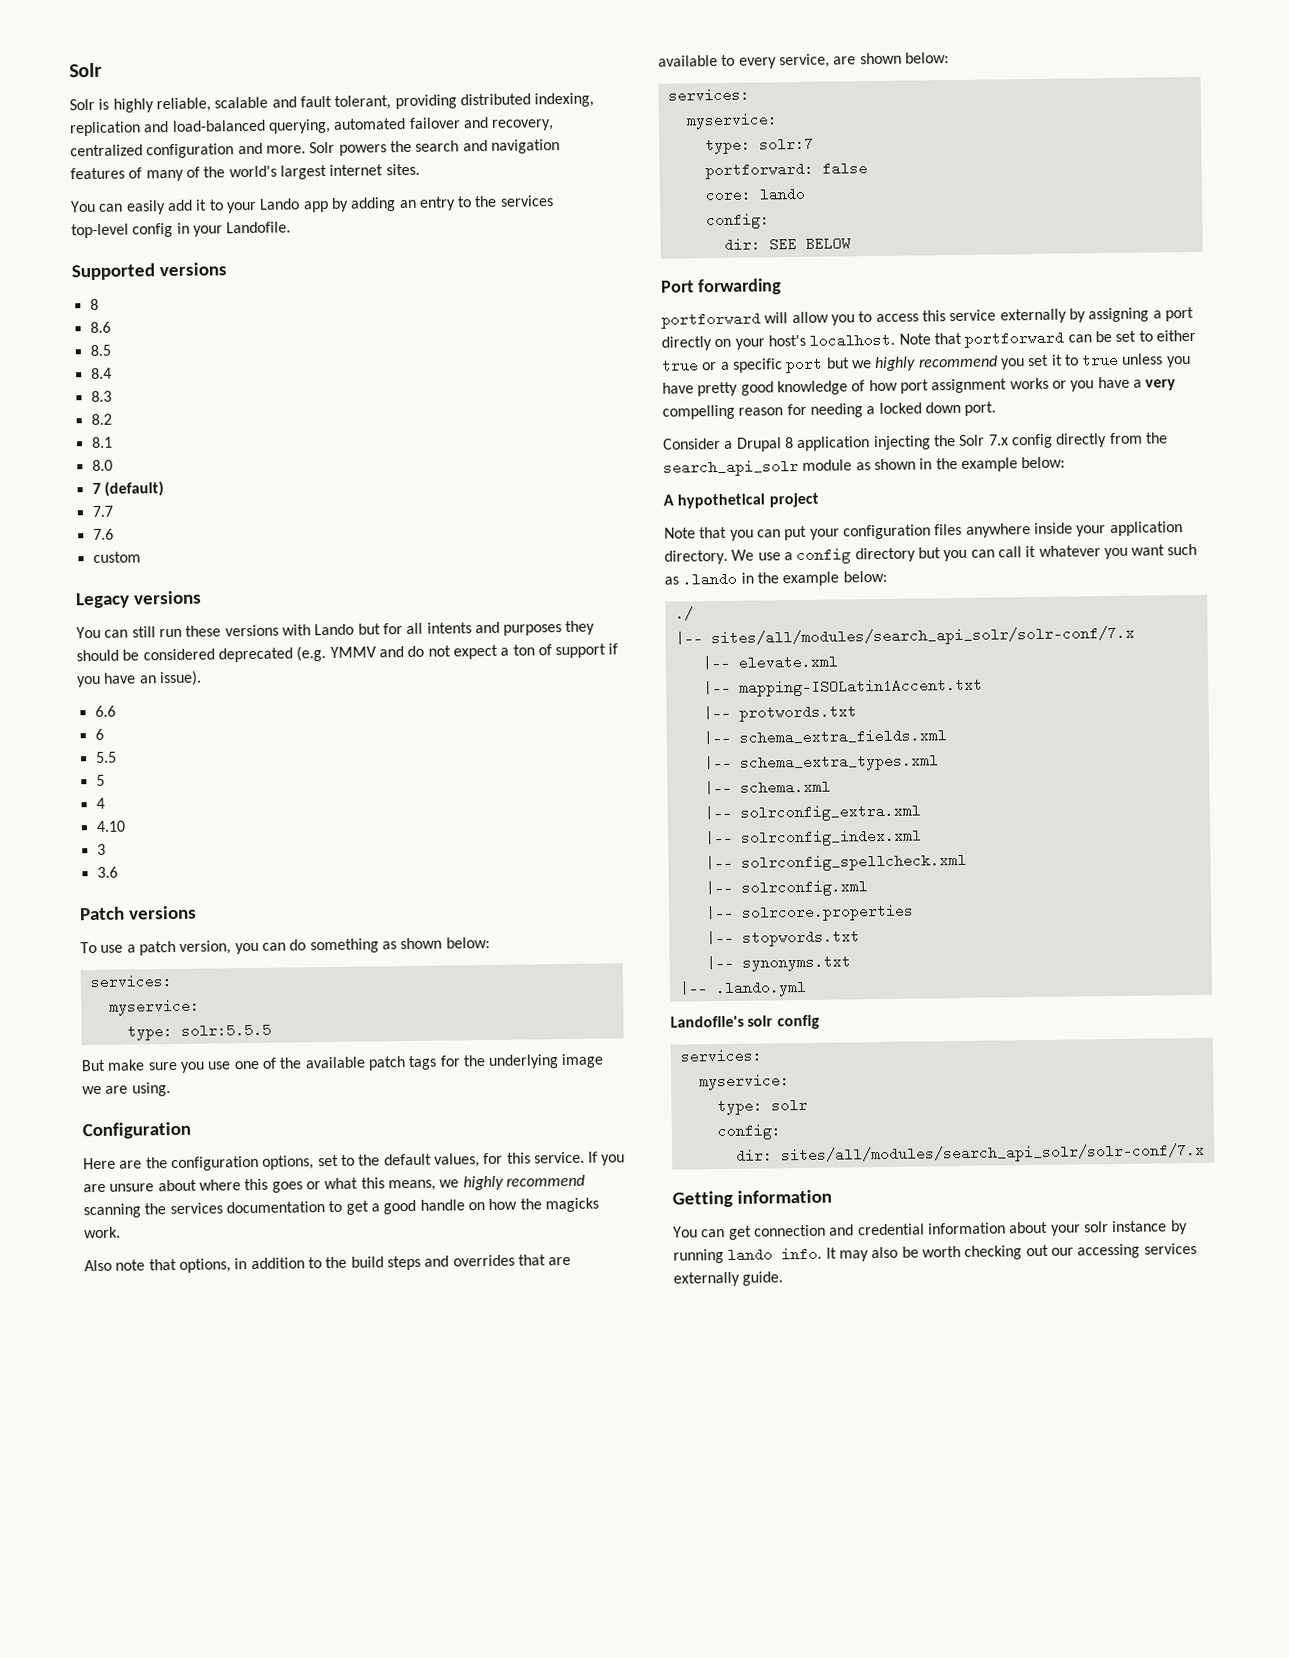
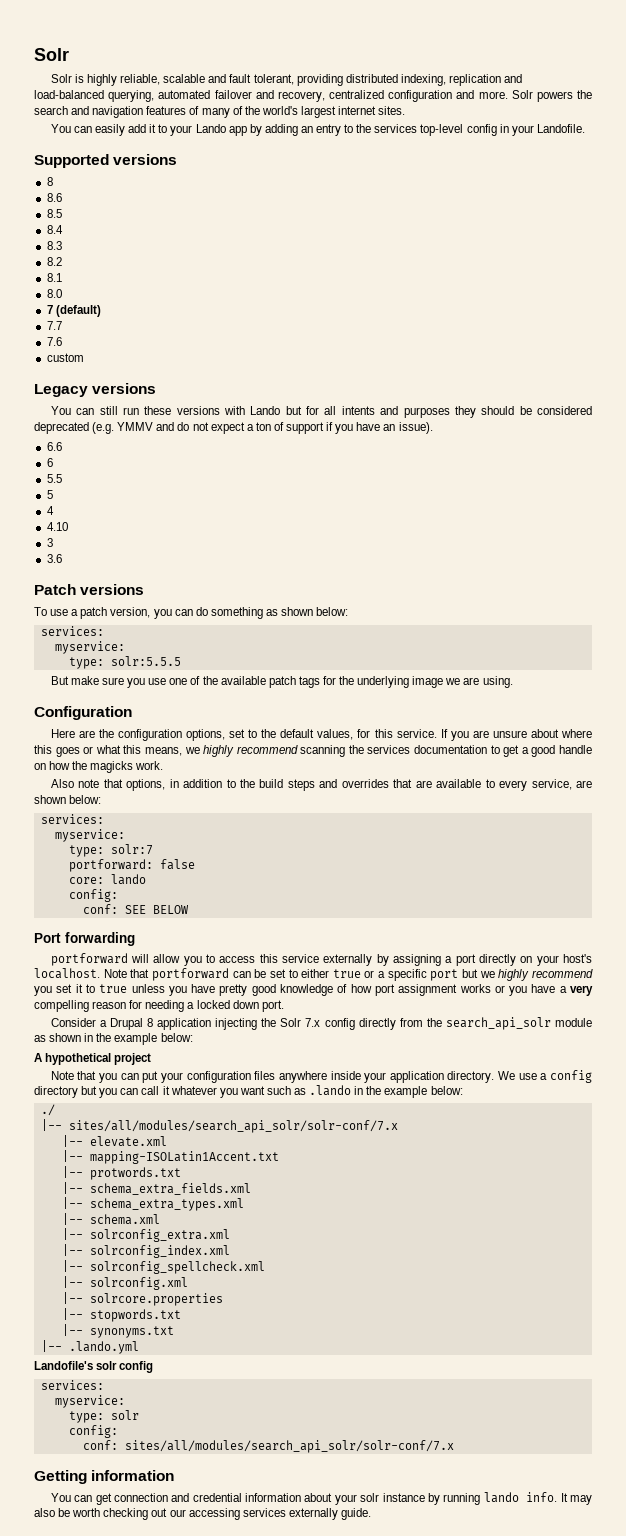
- dir: SEE BELOW
+ conf: SEE BELOW
- dir: sites/all/modules/search_api_solr/solr-conf/7.x
+ conf: sites/all/modules/search_api_solr/solr-conf/7.x

